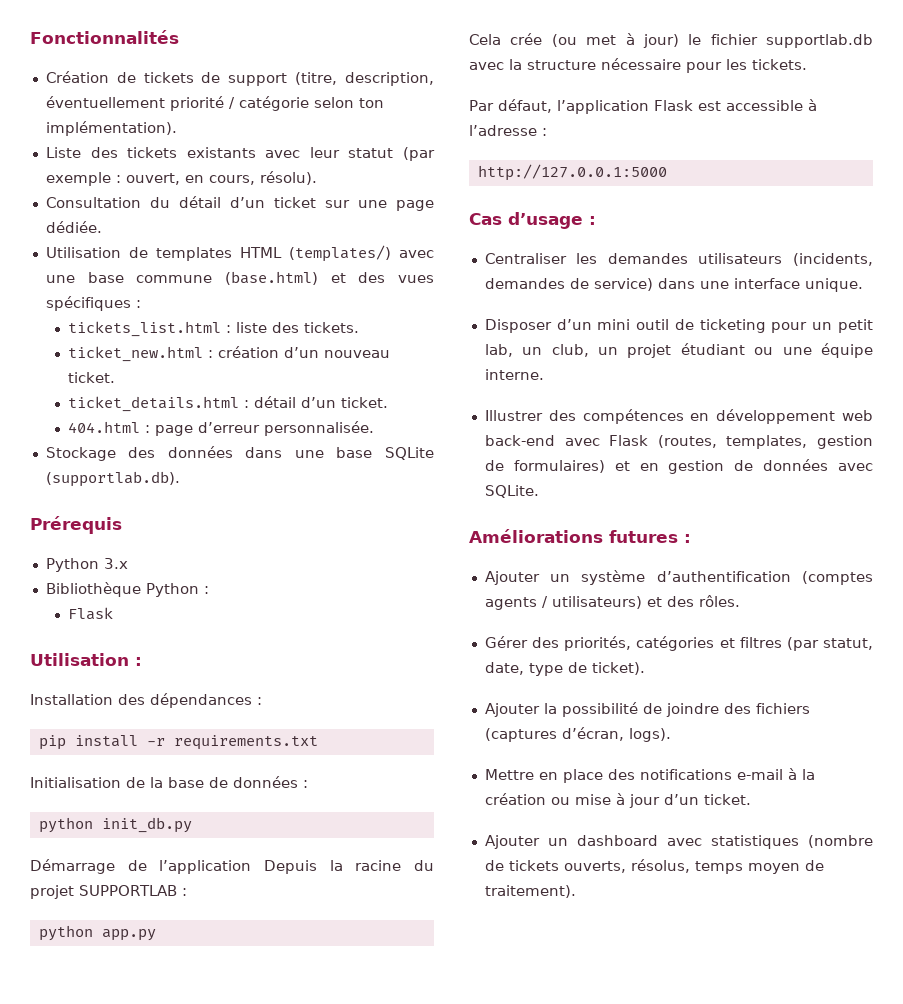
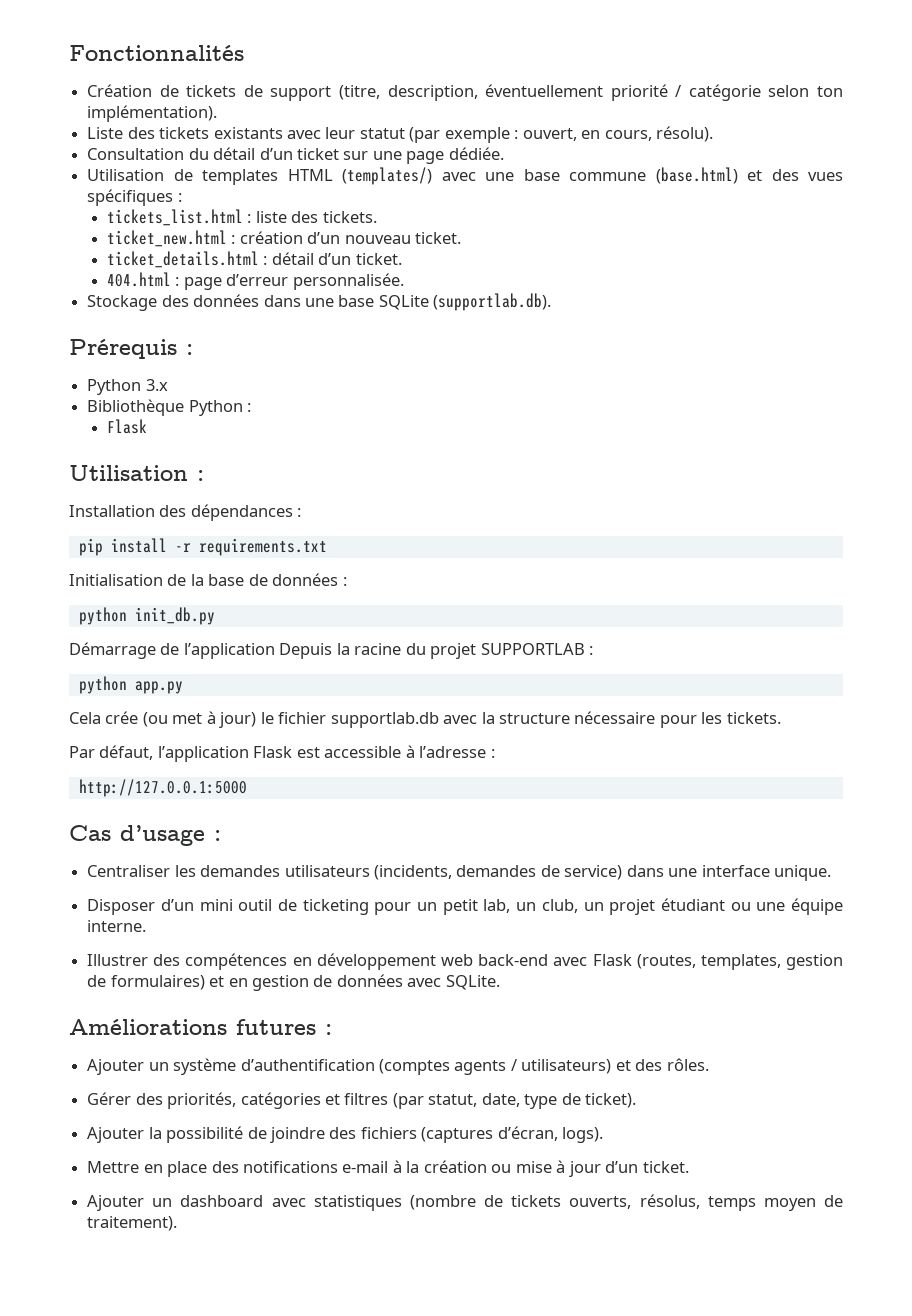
- Prérequis
+ Prérequis :

